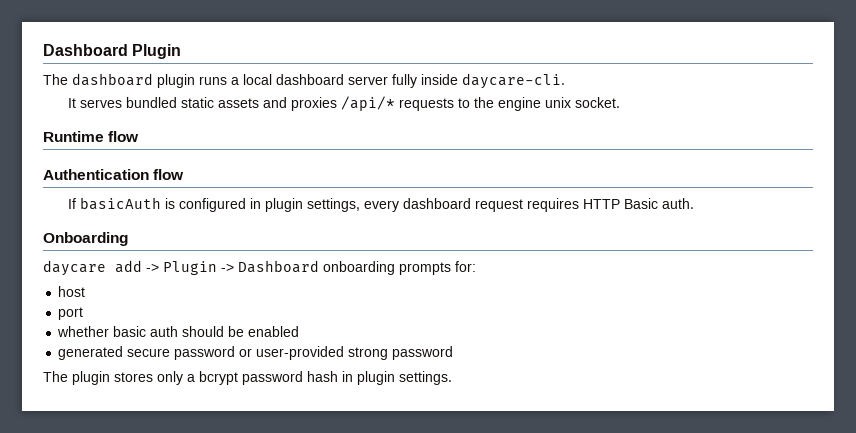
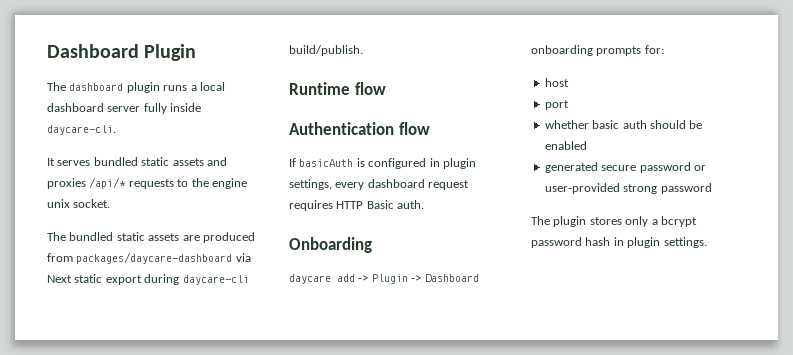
+ The bundled static assets are produced from packages/daycare-dashboard via Next static export during daycare-cli build/publish.

